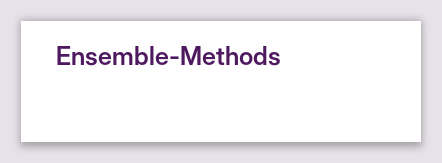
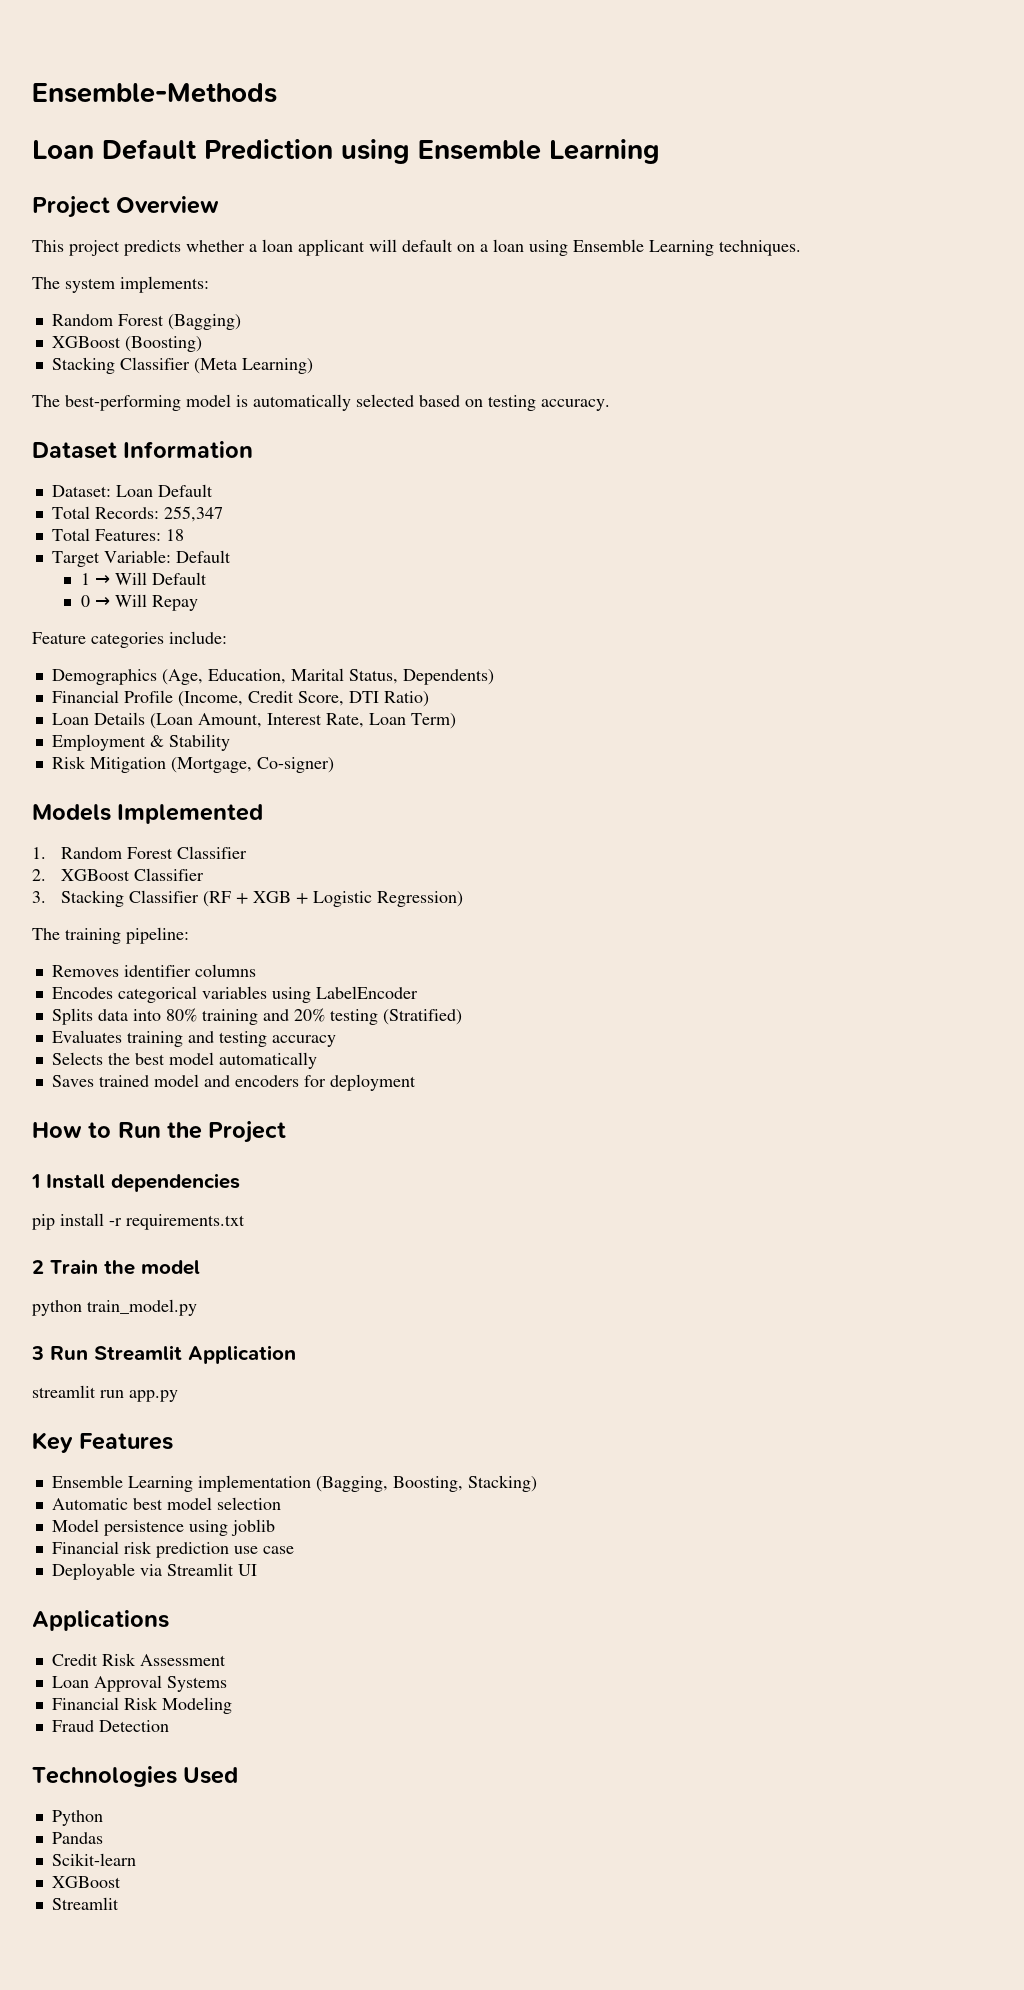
+ Loan Default Prediction using Ensemble Learning
+ Project Overview
+ This project predicts whether a loan applicant will default on a loan using Ensemble Learning techniques.
+ The system implements:
+ Random Forest (Bagging)
+ XGBoost (Boosting)
+ Stacking Classifier (Meta Learning)
+ The best-performing model is automatically selected based on testing accuracy.
+ Dataset Information
+ Dataset: Loan Default
+ Total Records: 255,347
+ Total Features: 18
+ Target Variable: Default
+ 1 → Will Default
+ 0 → Will Repay
+ Feature categories include:
+ Demographics (Age, Education, Marital Status, Dependents)
+ Financial Profile (Income, Credit Score, DTI Ratio)
+ Loan Details (Loan Amount, Interest Rate, Loan Term)
+ Employment & Stability
+ Risk Mitigation (Mortgage, Co-signer)
+ Models Implemented
+ 1. Random Forest Classifier
+ 2. XGBoost Classifier
+ 3. Stacking Classifier (RF + XGB + Logistic Regression)
+ The training pipeline:
+ Removes identifier columns
+ Encodes categorical variables using LabelEncoder
+ Splits data into 80% training and 20% testing (Stratified)
+ Evaluates training and testing accuracy
+ Selects the best model automatically
+ Saves trained model and encoders for deployment
+ How to Run the Project
+ 1 Install dependencies
+ pip install -r requirements.txt
+ 2 Train the model
+ python train_model.py
+ 3 Run Streamlit Application
+ streamlit run app.py
+ Key Features
+ Ensemble Learning implementation (Bagging, Boosting, Stacking)
+ Automatic best model selection
+ Model persistence using joblib
+ Financial risk prediction use case
+ Deployable via Streamlit UI
+ Applications
+ Credit Risk Assessment
+ Loan Approval Systems
+ Financial Risk Modeling
+ Fraud Detection
+ Technologies Used
+ Python
+ Pandas
+ Scikit-learn
+ XGBoost
+ Streamlit

